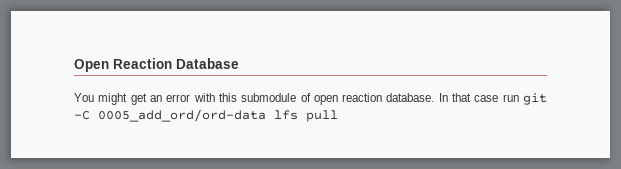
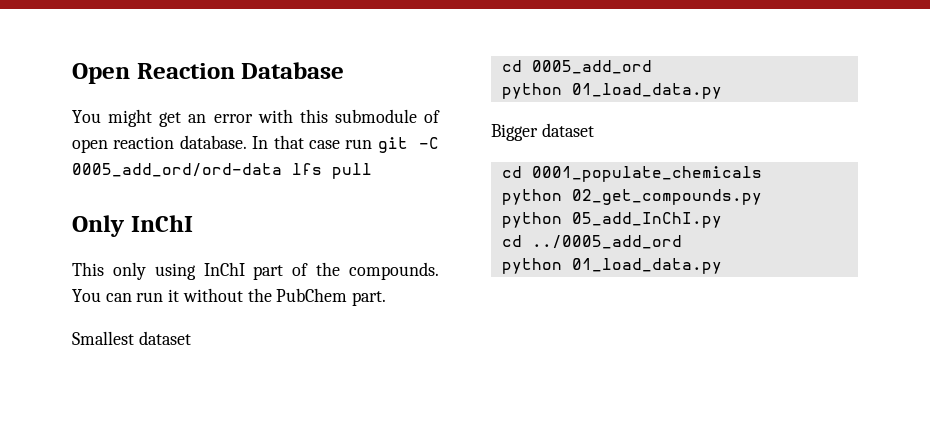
+ Only InChI
+ This only using InChI part of the compounds. You can run it without the PubChem part.
+ Smallest dataset
+ cd 0005_add_ord
+ python 01_load_data.py
+ Bigger dataset
+ cd 0001_populate_chemicals
+ python 02_get_compounds.py
+ python 05_add_InChI.py
+ cd ../0005_add_ord
+ python 01_load_data.py

